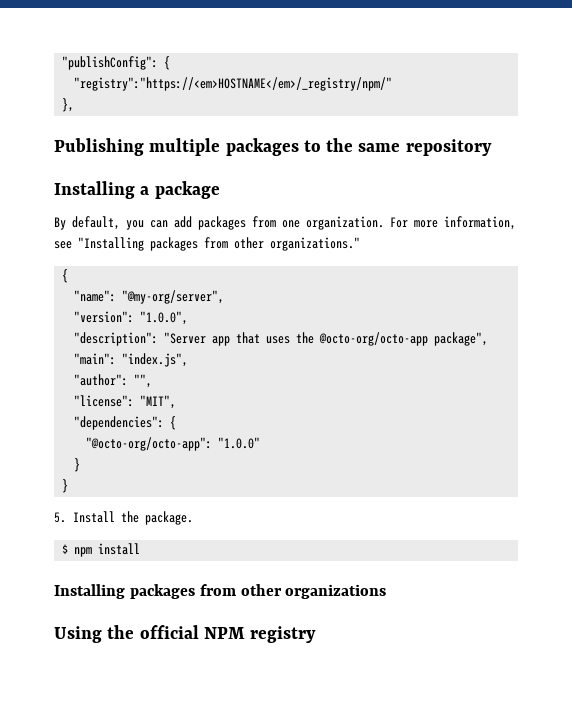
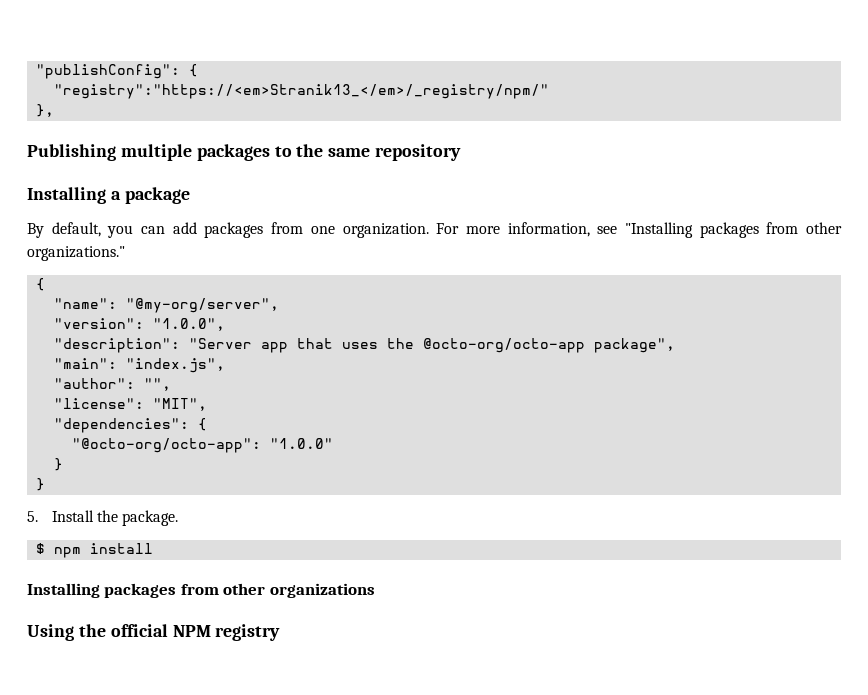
- "registry":"https://<em>HOSTNAME</em>/_registry/npm/"
+ "registry":"https://<em>Stranik13_</em>/_registry/npm/"

